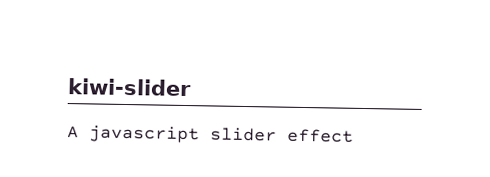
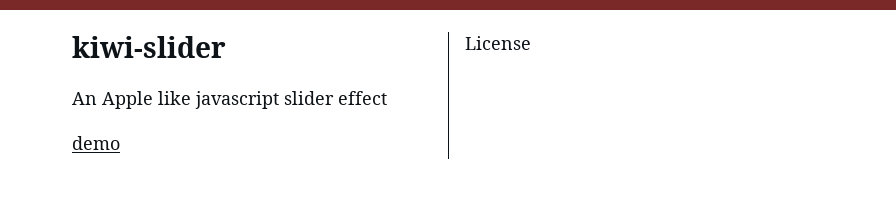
- A javascript slider effect
+ An Apple like javascript slider effect
+ demo
+ License

